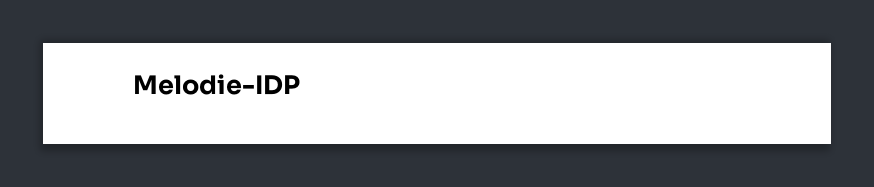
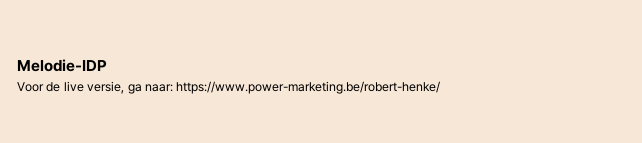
+ Voor de live versie, ga naar: https://www.power-marketing.be/robert-henke/

